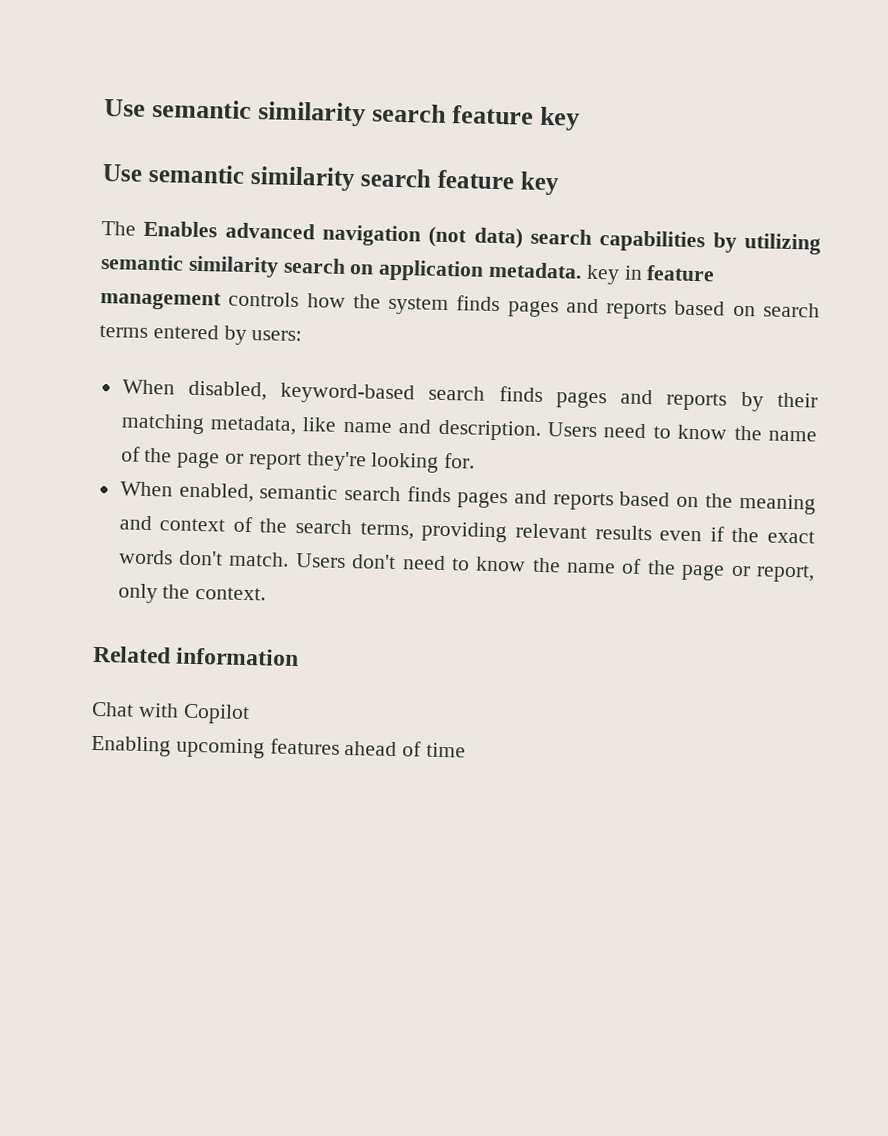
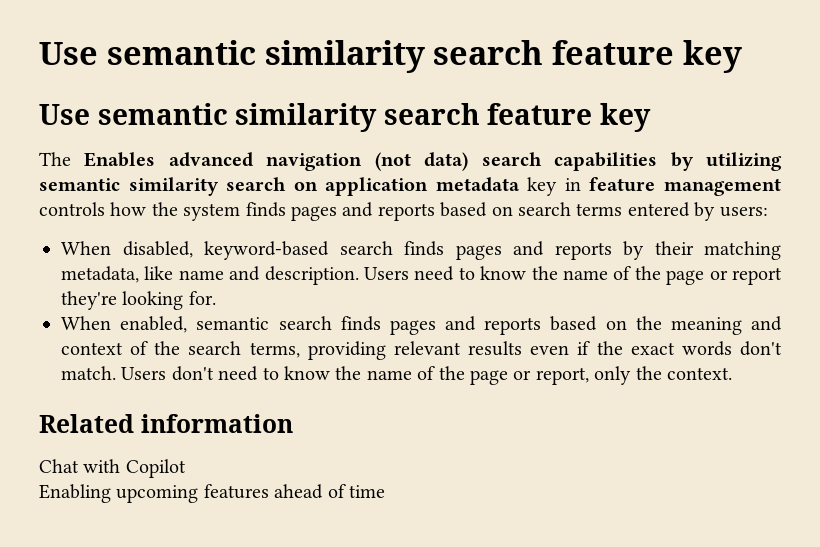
- The Enables advanced navigation (not data) search capabilities by utilizing semantic similarity search on application metadata. key in feature management controls how the system finds pages and reports based on search terms entered by users:
+ The Enables advanced navigation (not data) search capabilities by utilizing semantic similarity search on application metadata key in feature management controls how the system finds pages and reports based on search terms entered by users:

